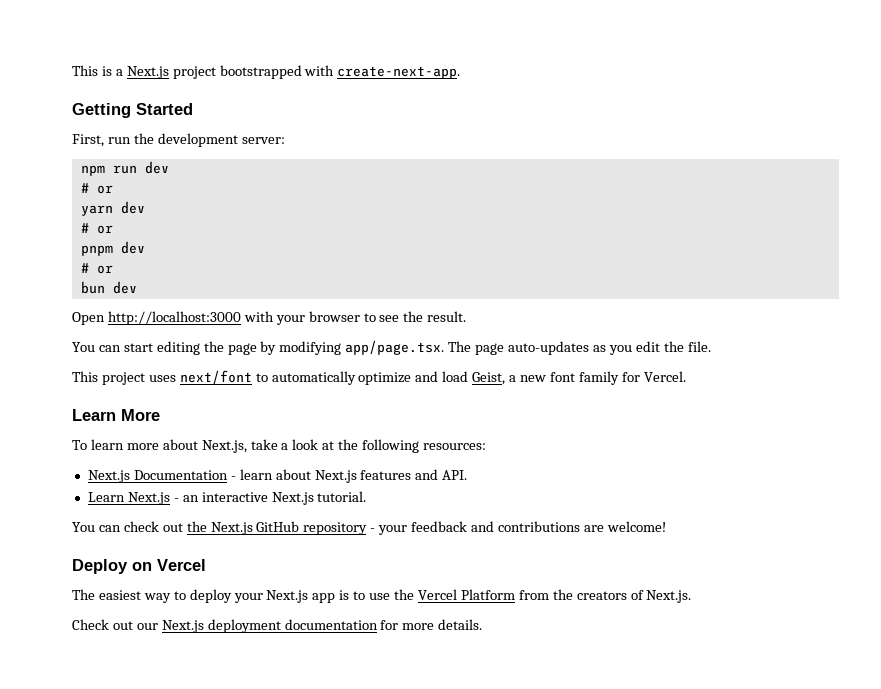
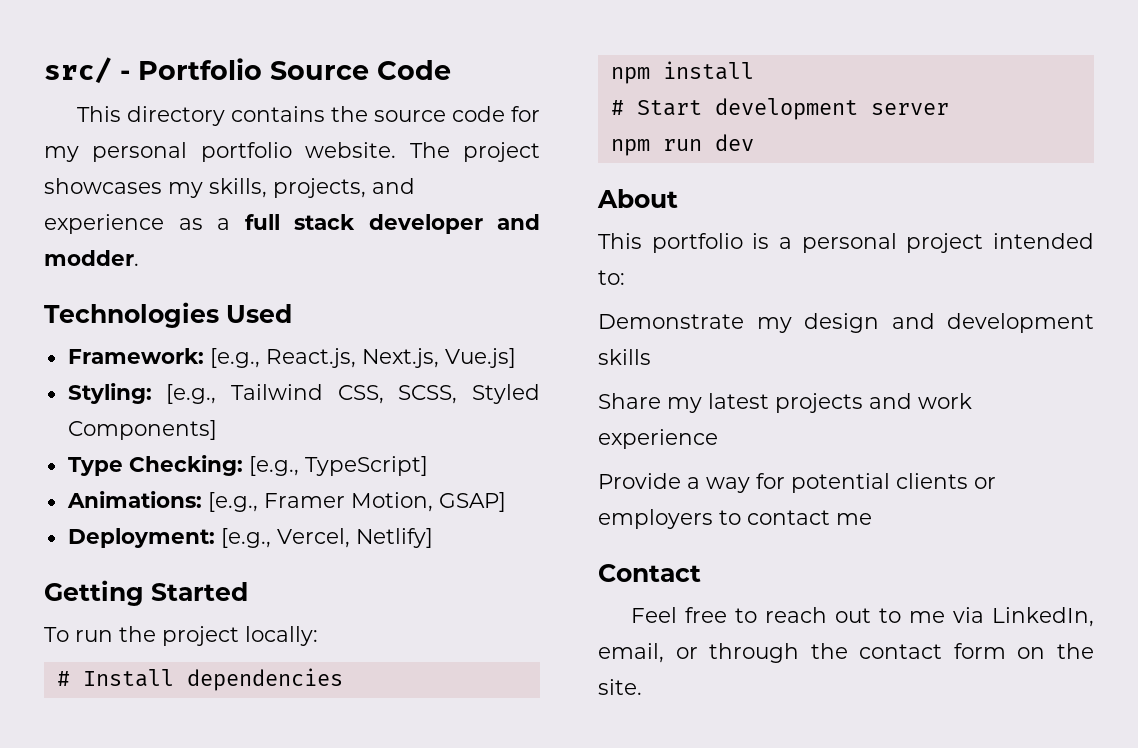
- This is a Next.js project bootstrapped with create-next-app.
+ src/ - Portfolio Source Code
+ This directory contains the source code for my personal portfolio website. The project showcases my skills, projects, and experience as a full stack developer and modder.
+ Technologies Used
+ Framework: [e.g., React.js, Next.js, Vue.js]
+ Styling: [e.g., Tailwind CSS, SCSS, Styled Components]
+ Type Checking: [e.g., TypeScript]
+ Animations: [e.g., Framer Motion, GSAP]
+ Deployment: [e.g., Vercel, Netlify]
- First, run the development server:
+ To run the project locally:
+ # Install dependencies
+ npm install
+ # Start development server
  npm run dev
- # or
- yarn dev
- # or
- pnpm dev
- # or
- bun dev
- Open http://localhost:3000 with your browser to see the result.
- You can start editing the page by modifying app/page.tsx. The page auto-updates as you edit the file.
- This project uses next/font to automatically optimize and load Geist, a new font family for Vercel.
- Learn More
- To learn more about Next.js, take a look at the following resources:
- Next.js Documentation - learn about Next.js features and API.
- Learn Next.js - an interactive Next.js tutorial.
- You can check out the Next.js GitHub repository - your feedback and contributions are welcome!
- Deploy on Vercel
- The easiest way to deploy your Next.js app is to use the Vercel Platform from the creators of Next.js.
- Check out our Next.js deployment documentation for more details.
+ About
+ This portfolio is a personal project intended to:
+ Demonstrate my design and development skills
+ Share my latest projects and work experience
+ Provide a way for potential clients or employers to contact me
+ Contact
+ Feel free to reach out to me via LinkedIn, email, or through the contact form on the site.

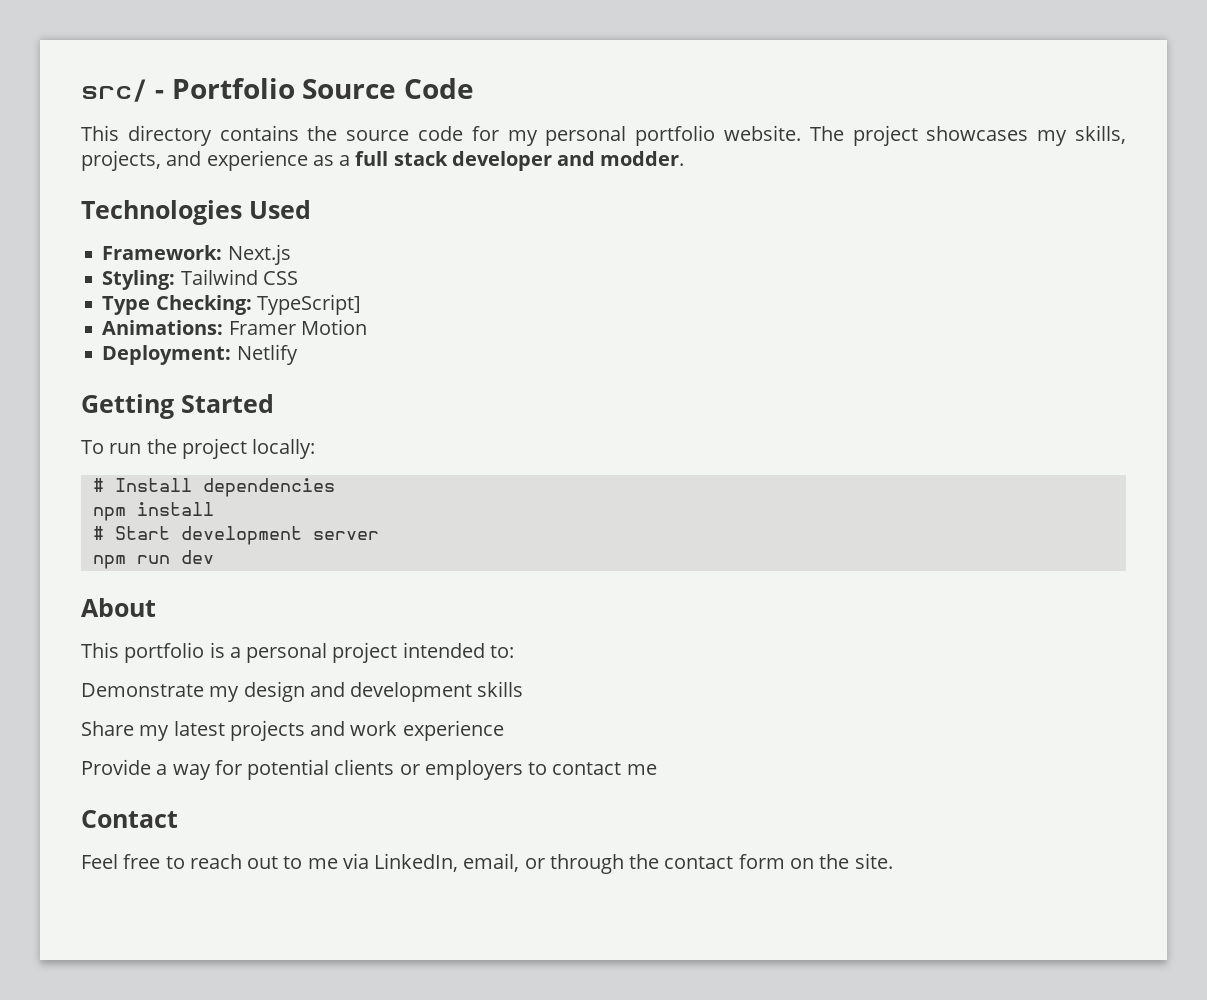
- Framework: [e.g., React.js, Next.js, Vue.js]
- Styling: [e.g., Tailwind CSS, SCSS, Styled Components]
+ Framework: Next.js
+ Styling: Tailwind CSS
- Type Checking: [e.g., TypeScript]
+ Type Checking: TypeScript]
- Animations: [e.g., Framer Motion, GSAP]
- Deployment: [e.g., Vercel, Netlify]
+ Animations: Framer Motion
+ Deployment: Netlify

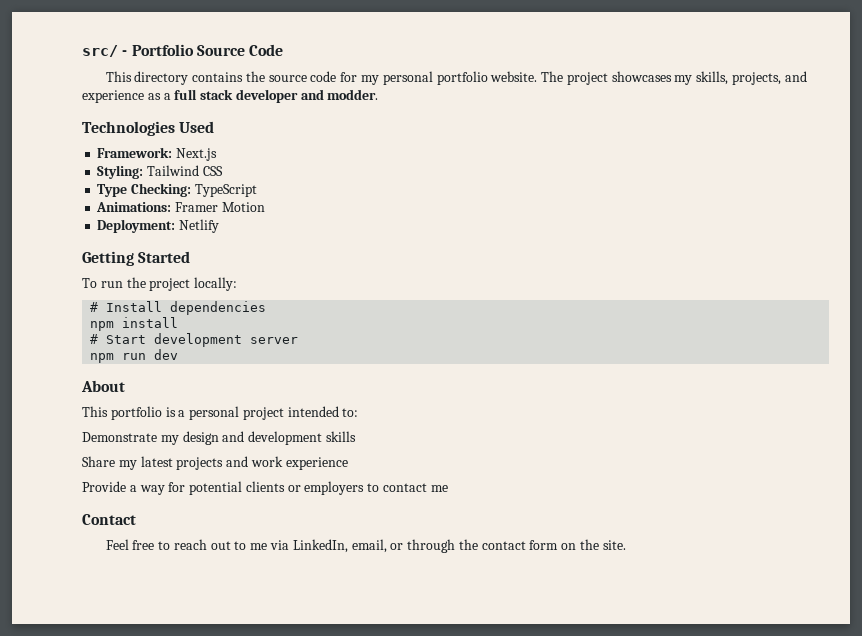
- Type Checking: TypeScript]
+ Type Checking: TypeScript

